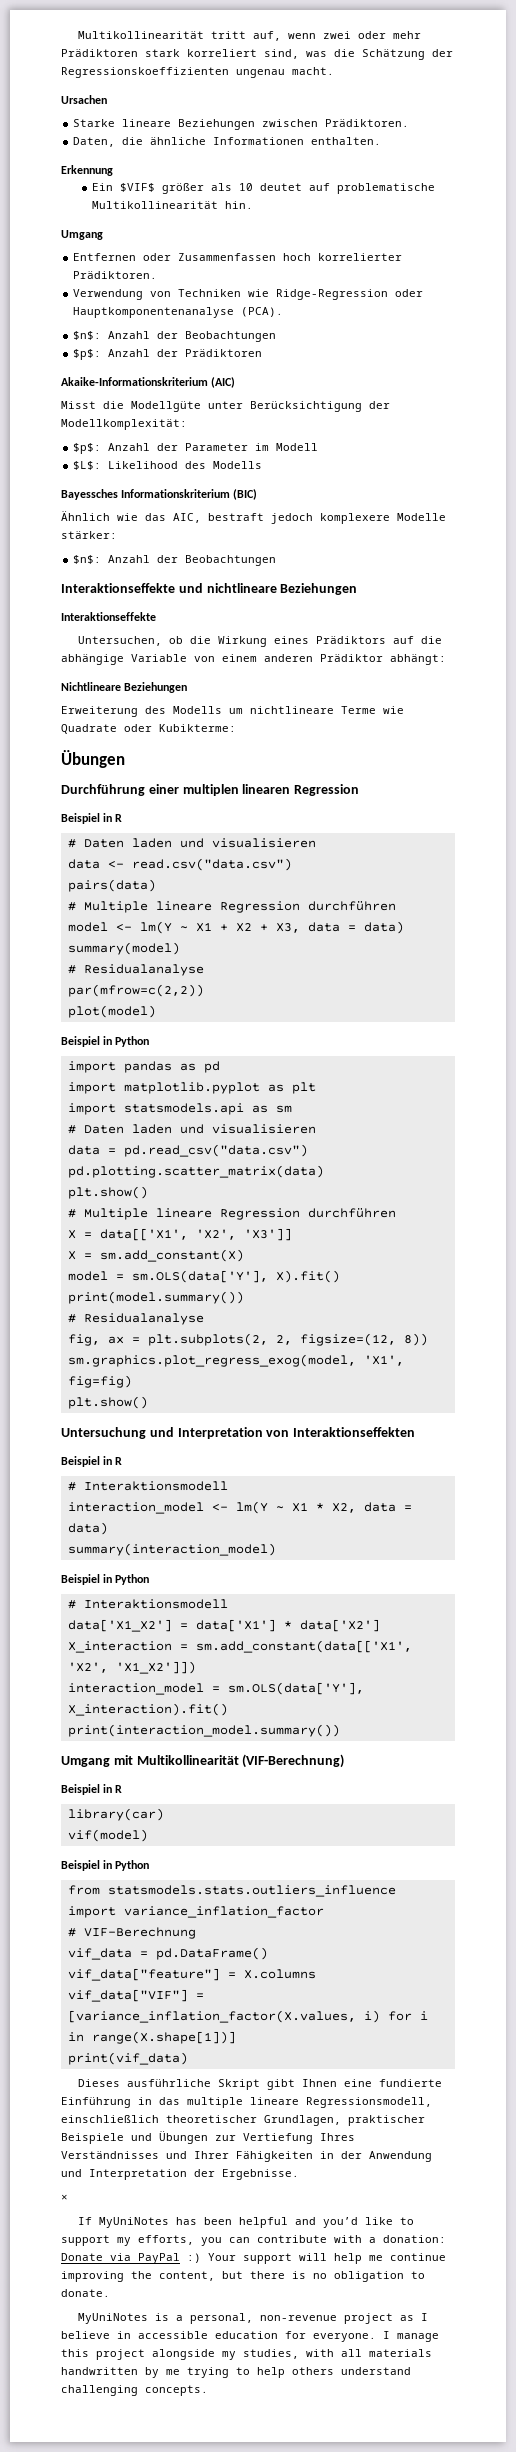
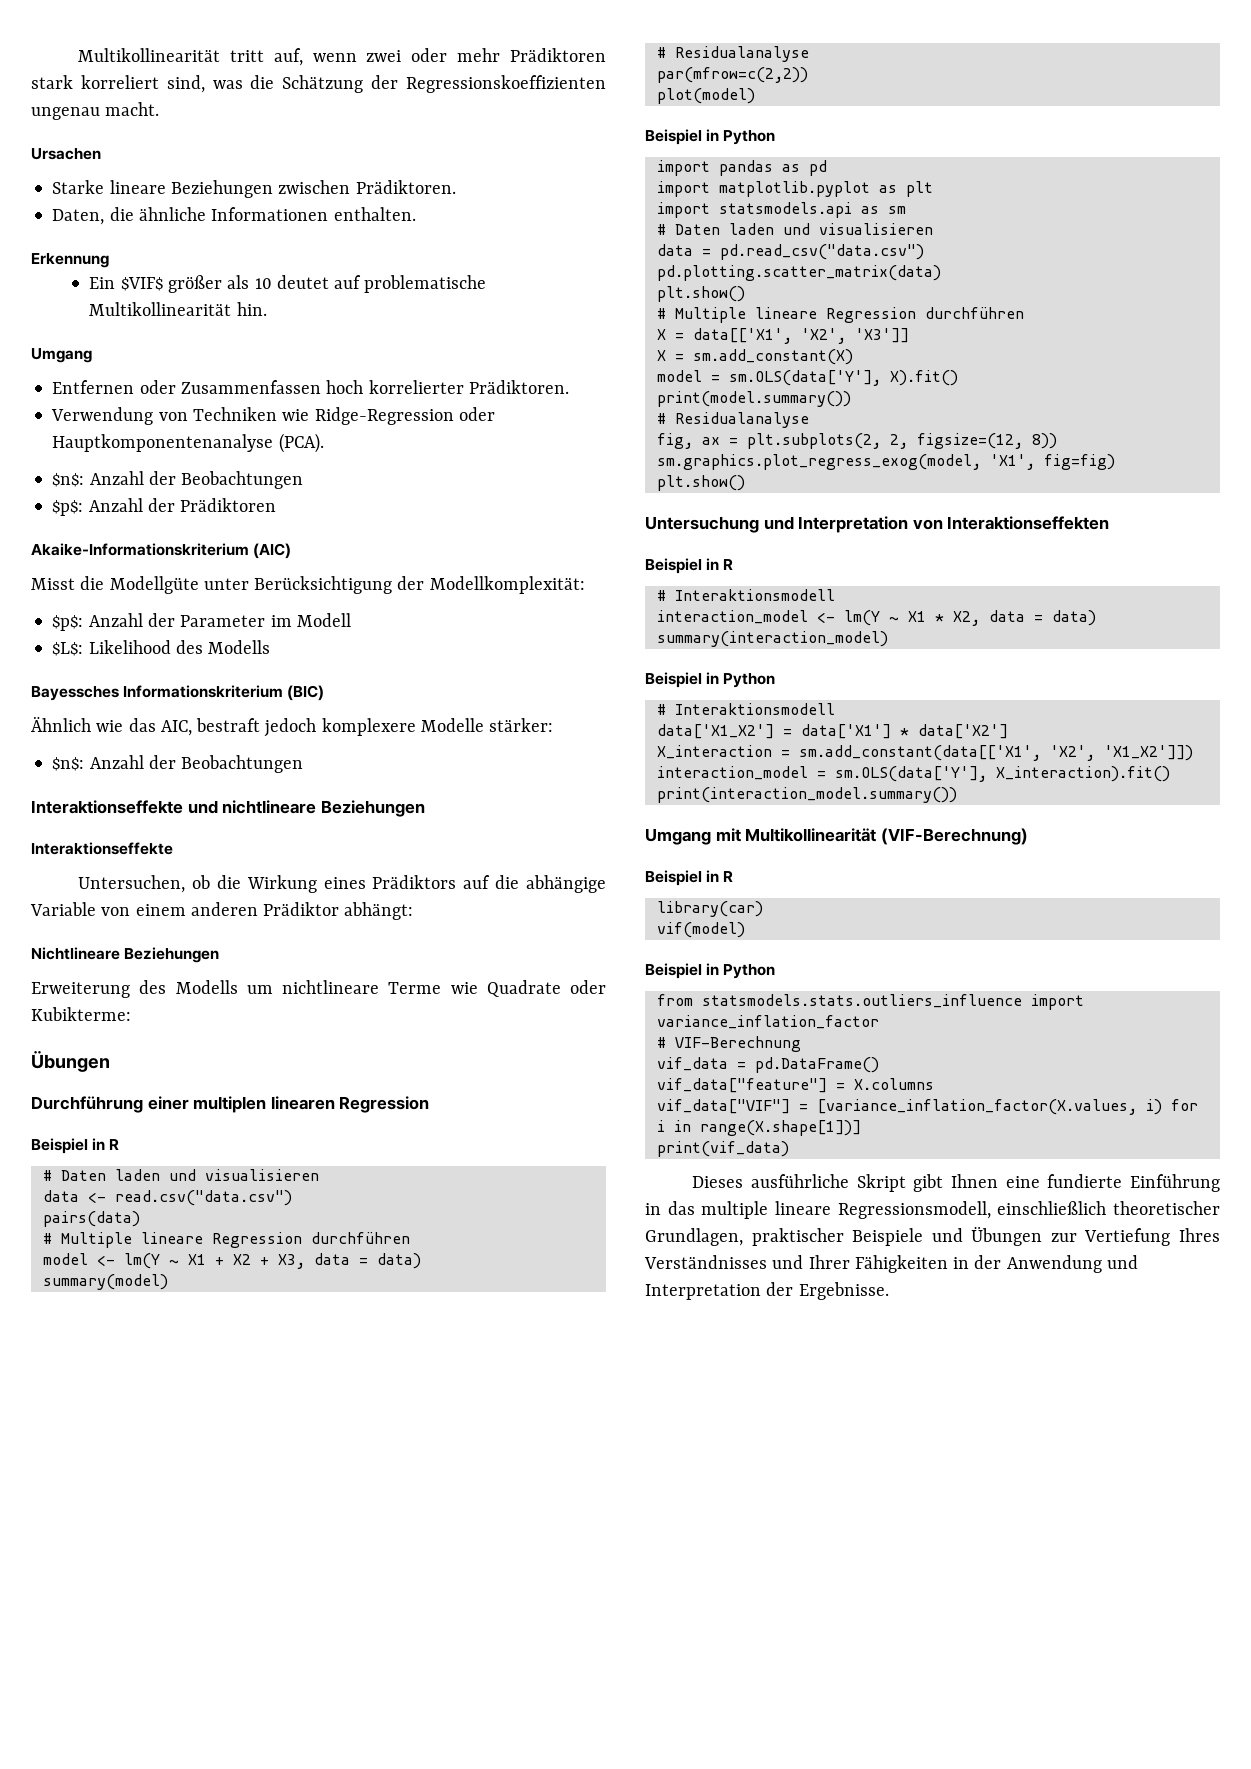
- ×
- If MyUniNotes has been helpful and you’d like to support my efforts, you can contribute with a donation: Donate via PayPal :) Your support will help me continue improving the content, but there is no obligation to donate.
- MyUniNotes is a personal, non-revenue project as I believe in accessible education for everyone. I manage this project alongside my studies, with all materials handwritten by me trying to help others understand challenging concepts.

